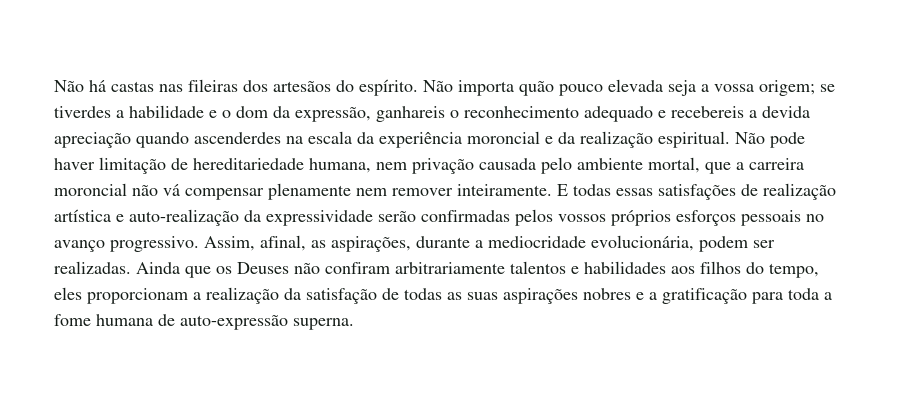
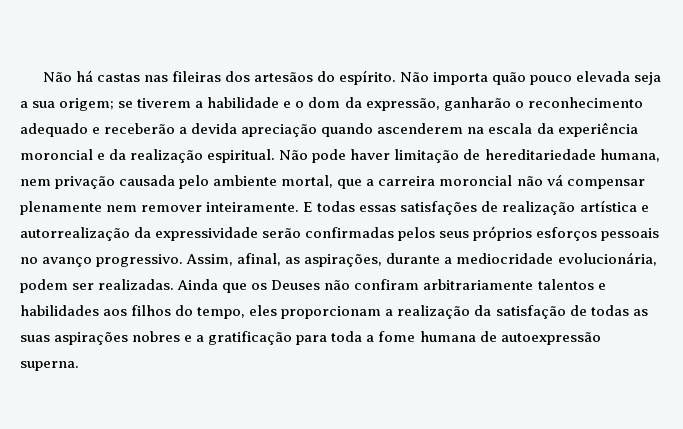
- Não importa quão pouco elevada seja a vossa origem; se tiverdes a habilidade e o dom da expressão, ganhareis o reconhecimento adequado e recebereis a devida apreciação quando ascenderdes na escala da experiência moroncial e da realização espiritual.
+ Não importa quão pouco elevada seja a sua origem; se tiverem a habilidade e o dom da expressão, ganharão o reconhecimento adequado e receberão a devida apreciação quando ascenderem na escala da experiência moroncial e da realização espiritual.
- E todas essas satisfações de realização artística e auto-realização da expressividade serão confirmadas pelos vossos próprios esforços pessoais no avanço progressivo.
+ E todas essas satisfações de realização artística e autorrealização da expressividade serão confirmadas pelos seus próprios esforços pessoais no avanço progressivo.
- Ainda que os Deuses não confiram arbitrariamente talentos e habilidades aos filhos do tempo, eles proporcionam a realização da satisfação de todas as suas aspirações nobres e a gratificação para toda a fome humana de auto-expressão superna.
+ Ainda que os Deuses não confiram arbitrariamente talentos e habilidades aos filhos do tempo, eles proporcionam a realização da satisfação de todas as suas aspirações nobres e a gratificação para toda a fome humana de autoexpressão superna.

